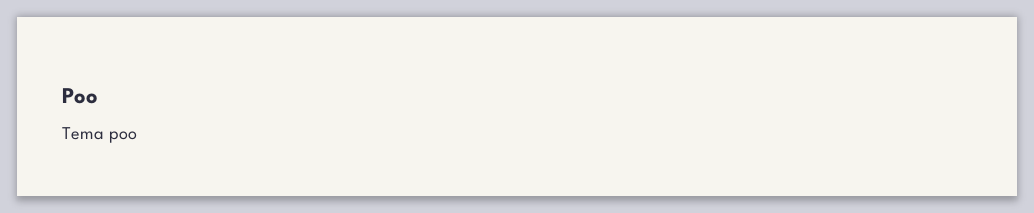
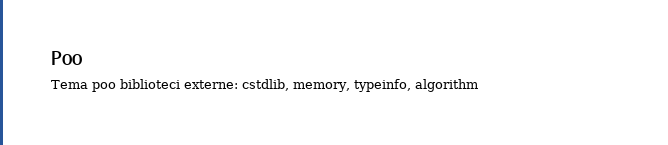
- Tema poo
+ Tema poo biblioteci externe: cstdlib, memory, typeinfo, algorithm

